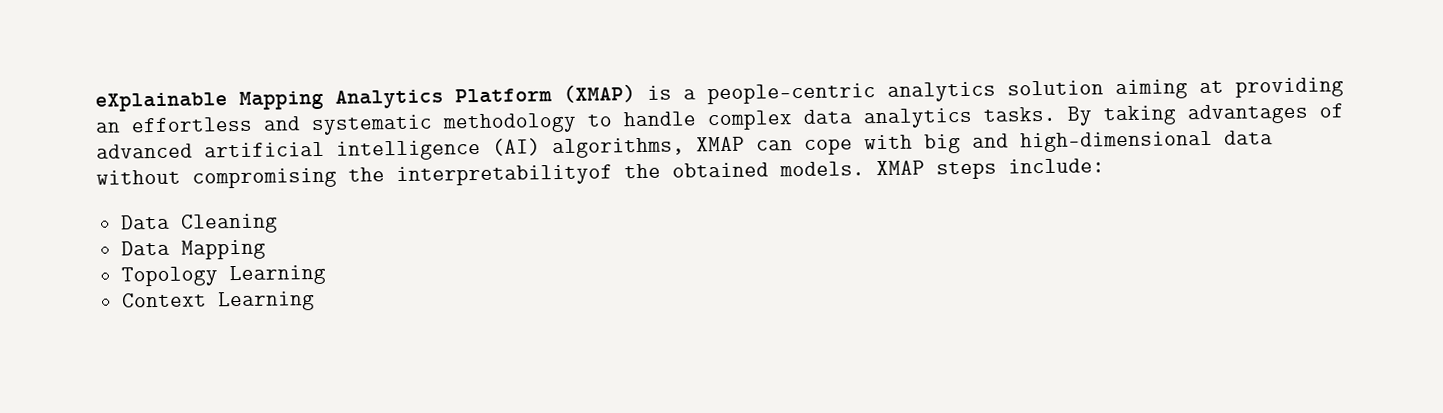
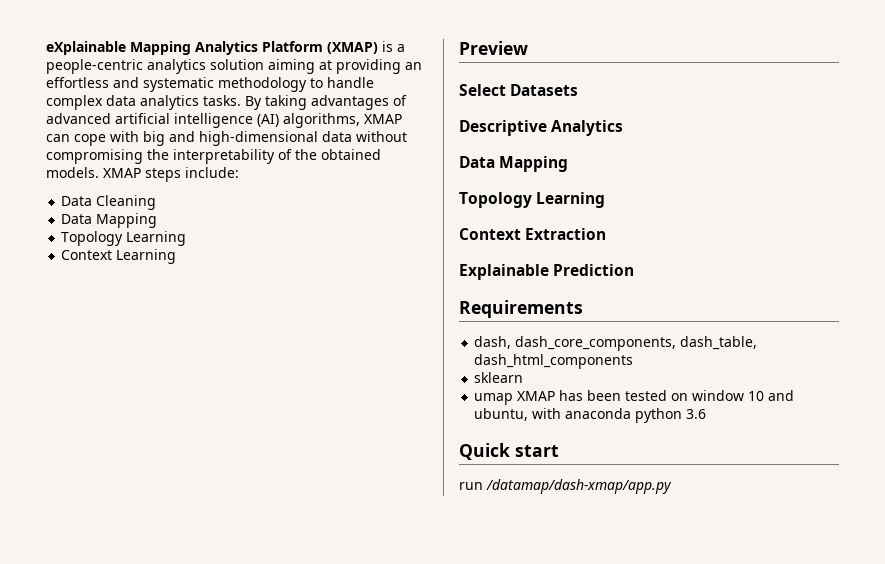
- By taking advantages of advanced artificial intelligence (AI) algorithms, XMAP can cope with big and high-dimensional data without compromising the interpretabilityof the obtained models.
+ By taking advantages of advanced artificial intelligence (AI) algorithms, XMAP can cope with big and high-dimensional data without compromising the interpretability of the obtained models.
+ Preview
+ Select Datasets
+ Descriptive Analytics
+ Data Mapping
+ Topology Learning
+ Context Extraction
+ Explainable Prediction
+ Requirements
+ dash, dash_core_components, dash_table, dash_html_components
+ sklearn
+ umap XMAP has been tested on window 10 and ubuntu, with anaconda python 3.6
+ Quick start
+ run /datamap/dash-xmap/app.py

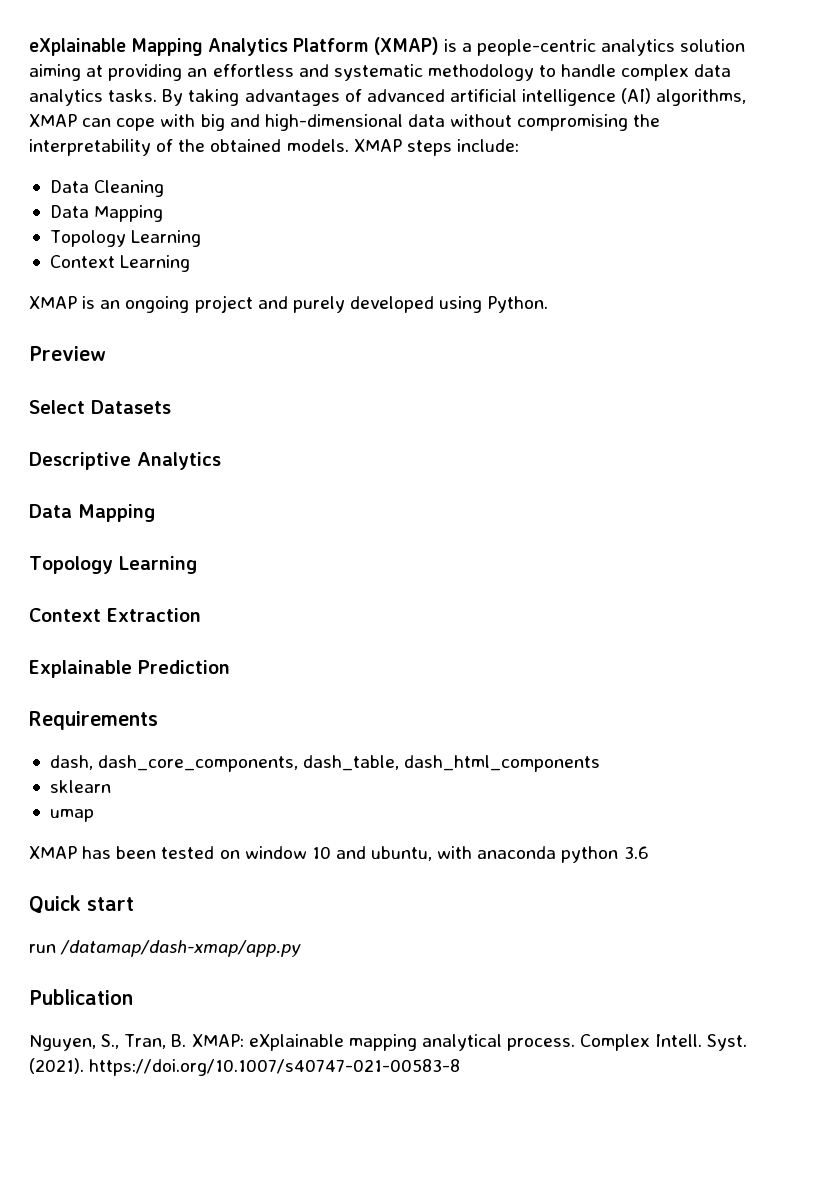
+ XMAP is an ongoing project and purely developed using Python.
- umap XMAP has been tested on window 10 and ubuntu, with anaconda python 3.6
+ umap
+ XMAP has been tested on window 10 and ubuntu, with anaconda python 3.6
+ Publication
+ Nguyen, S., Tran, B. XMAP: eXplainable mapping analytical process. Complex Intell. Syst. (2021). https://doi.org/10.1007/s40747-021-00583-8

